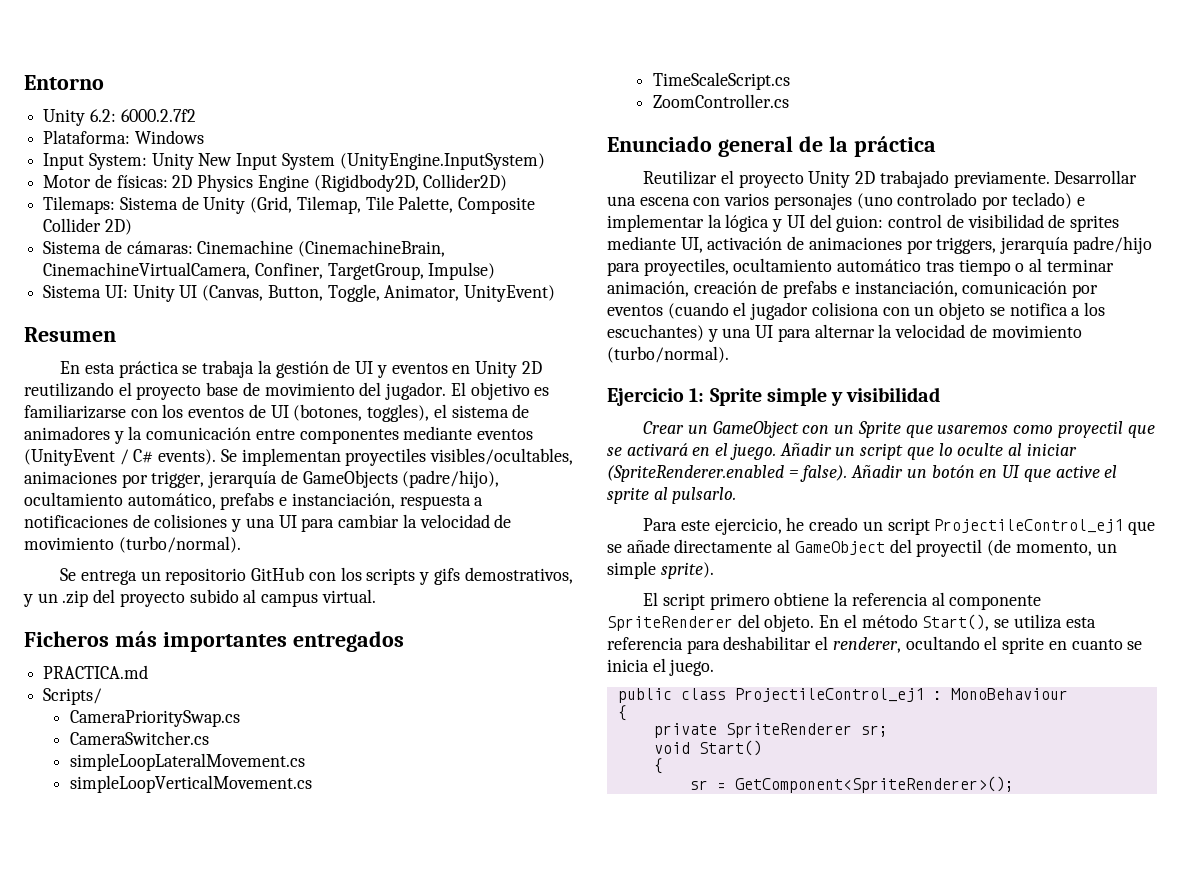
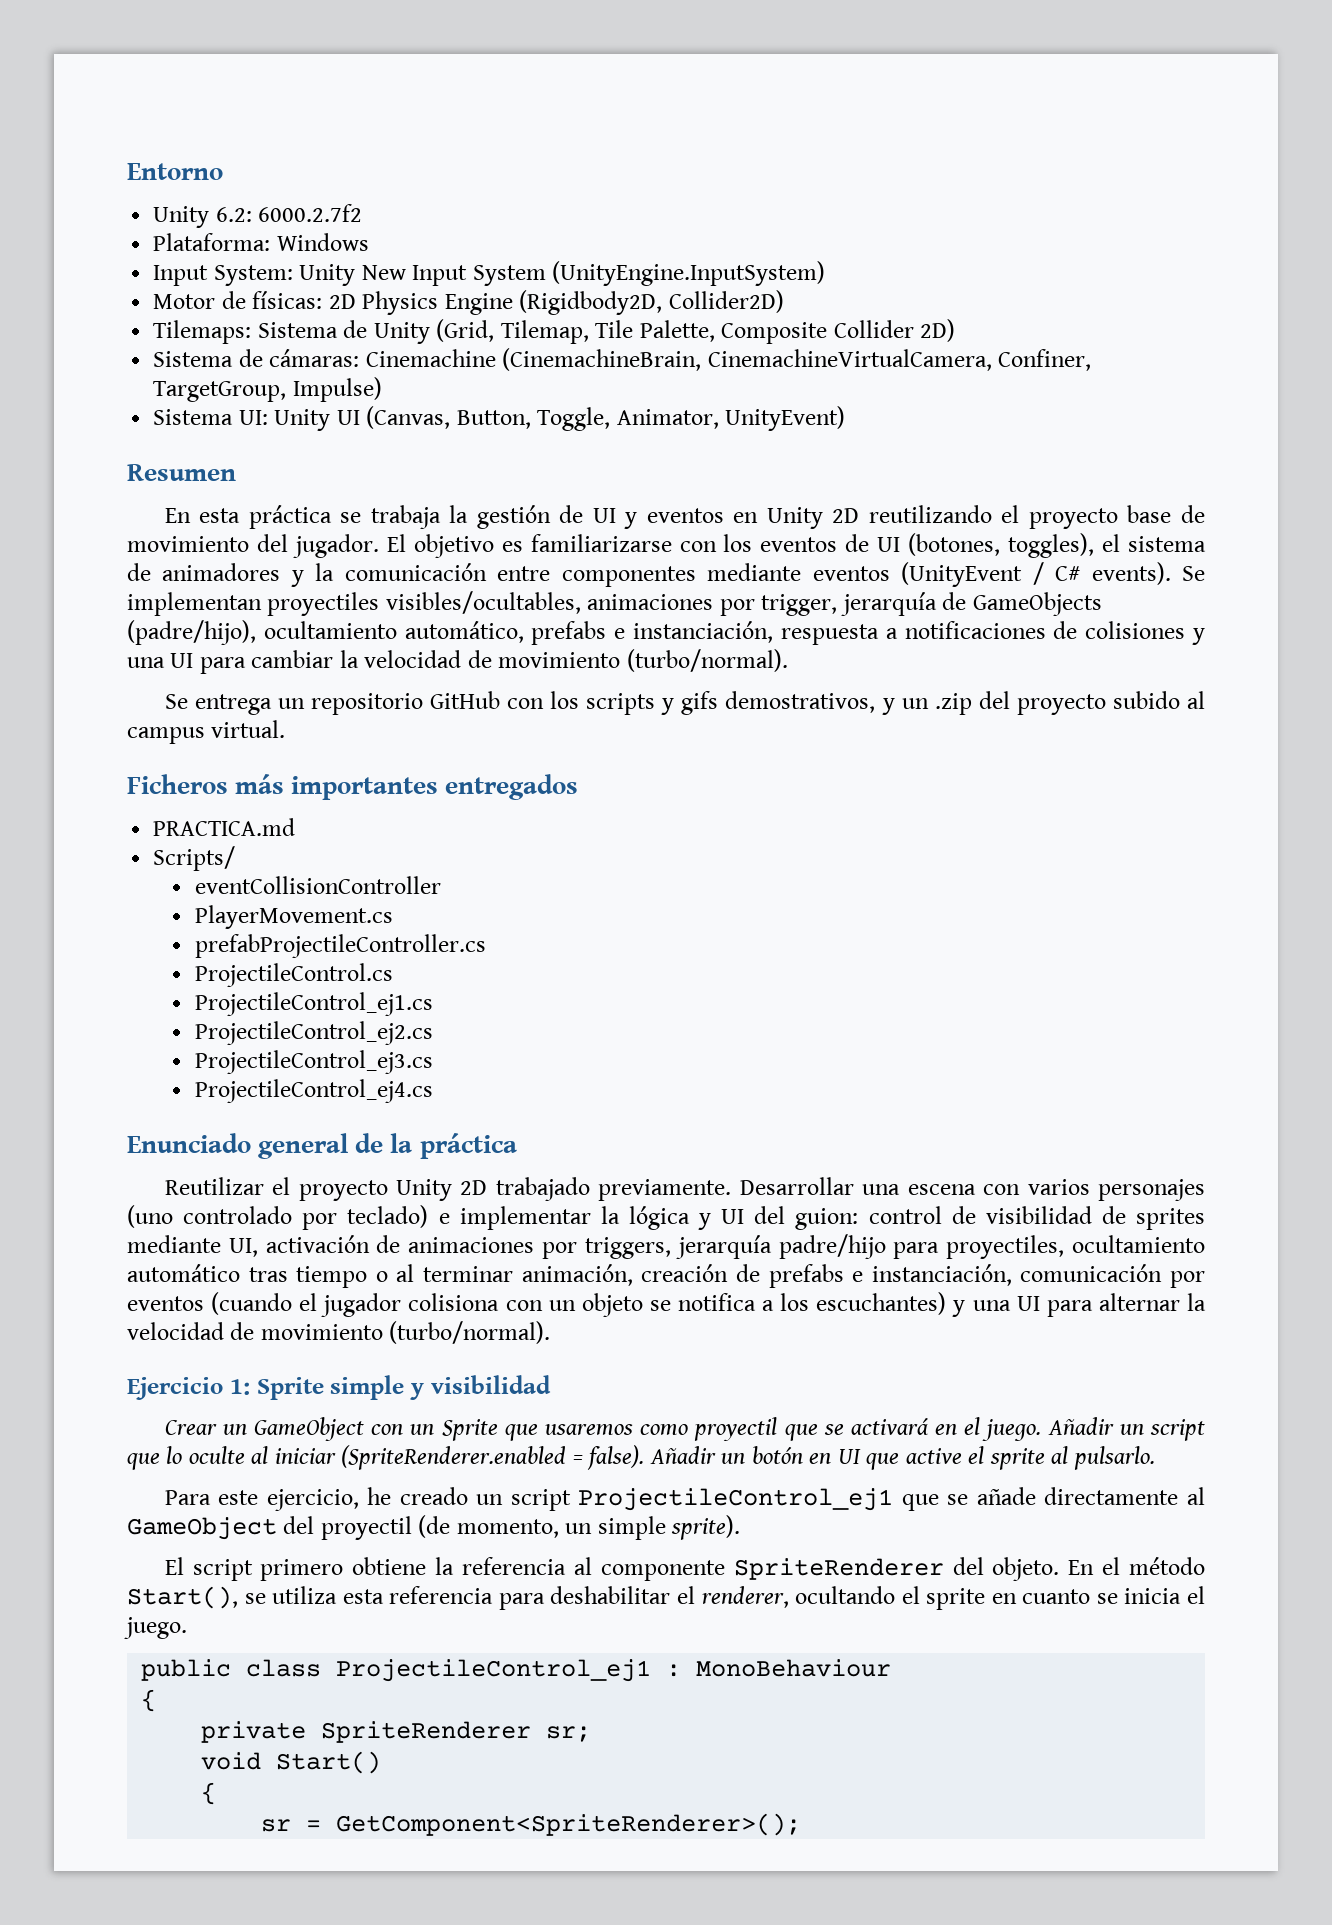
- CameraPrioritySwap.cs
- CameraSwitcher.cs
- simpleLoopLateralMovement.cs
- simpleLoopVerticalMovement.cs
- TimeScaleScript.cs
- ZoomController.cs
+ eventCollisionController
+ PlayerMovement.cs
+ prefabProjectileController.cs
+ ProjectileControl.cs
+ ProjectileControl_ej1.cs
+ ProjectileControl_ej2.cs
+ ProjectileControl_ej3.cs
+ ProjectileControl_ej4.cs

